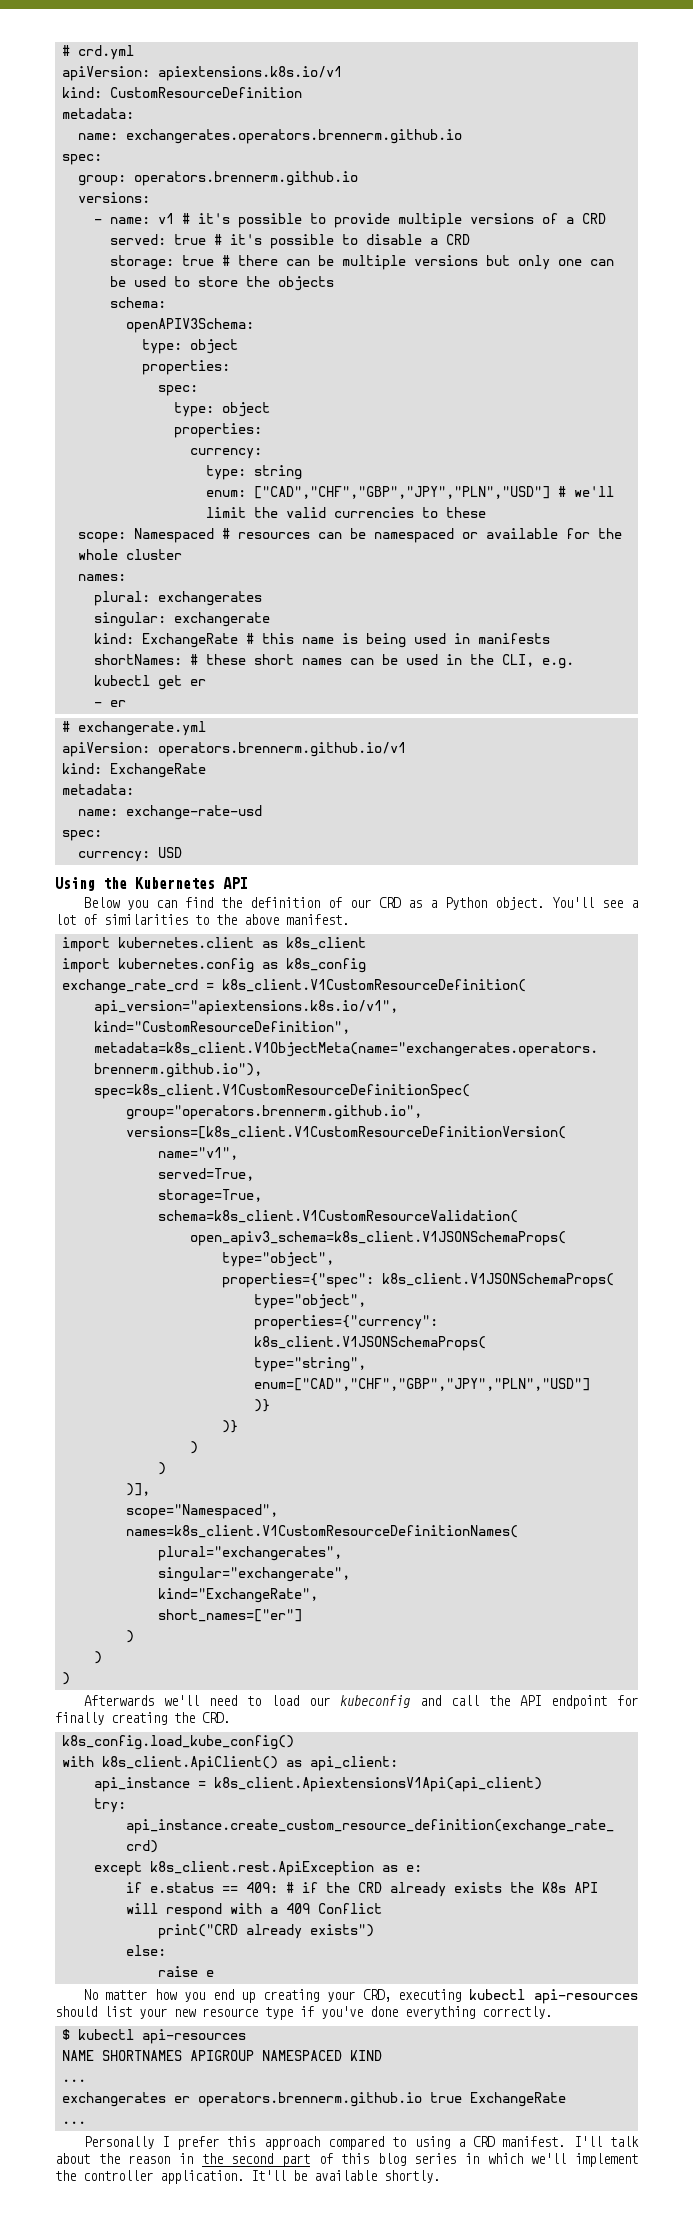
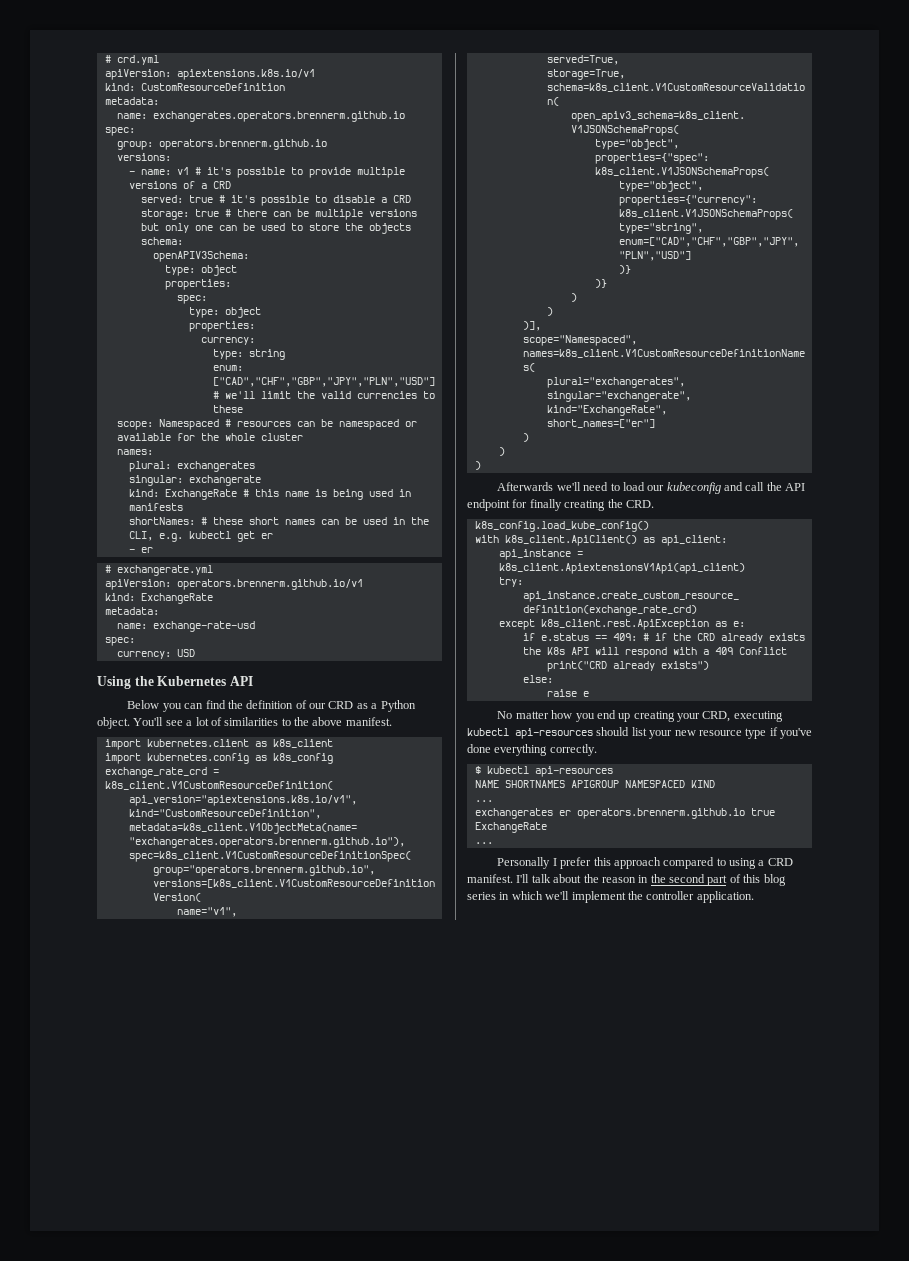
- It'll be available shortly.

